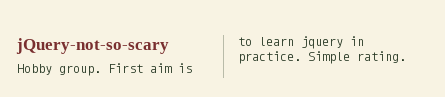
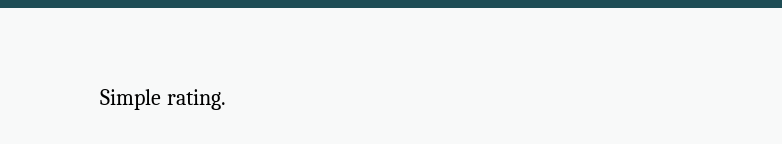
- jQuery-not-so-scary
- Hobby group. First aim is to learn jquery in practice.

